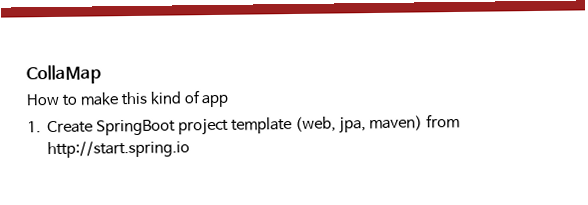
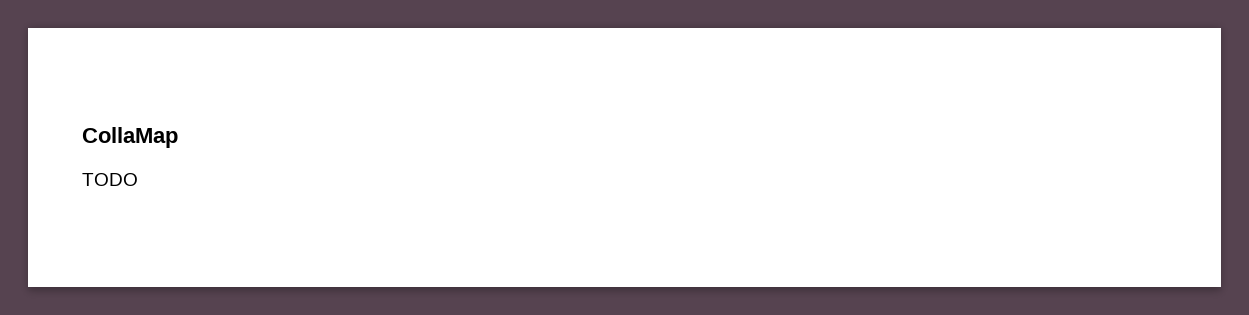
- How to make this kind of app
- 1. Create SpringBoot project template (web, jpa, maven) from http://start.spring.io
+ TODO

